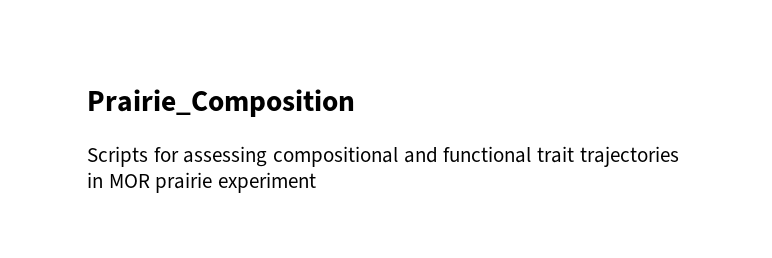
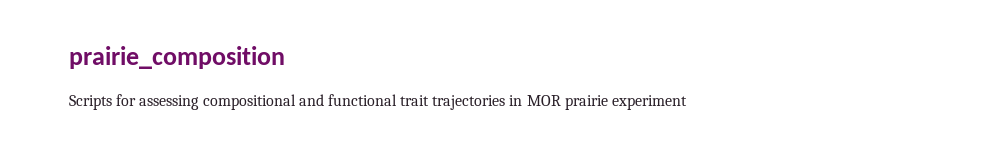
- Prairie_Composition
+ prairie_composition

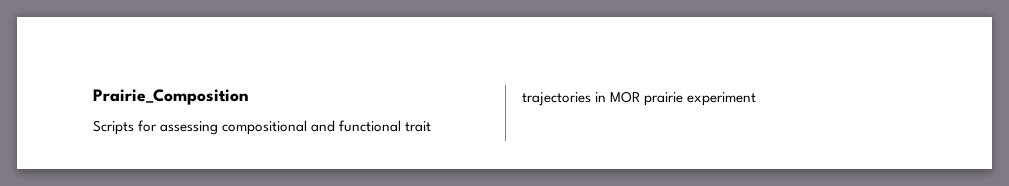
- prairie_composition
+ Prairie_Composition

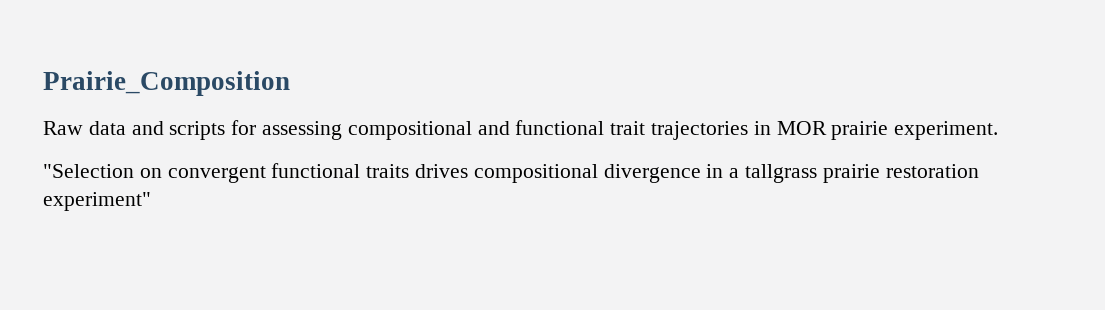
- Scripts for assessing compositional and functional trait trajectories in MOR prairie experiment
+ Raw data and scripts for assessing compositional and functional trait trajectories in MOR prairie experiment.
+ "Selection on convergent functional traits drives compositional divergence in a tallgrass prairie restoration experiment"

